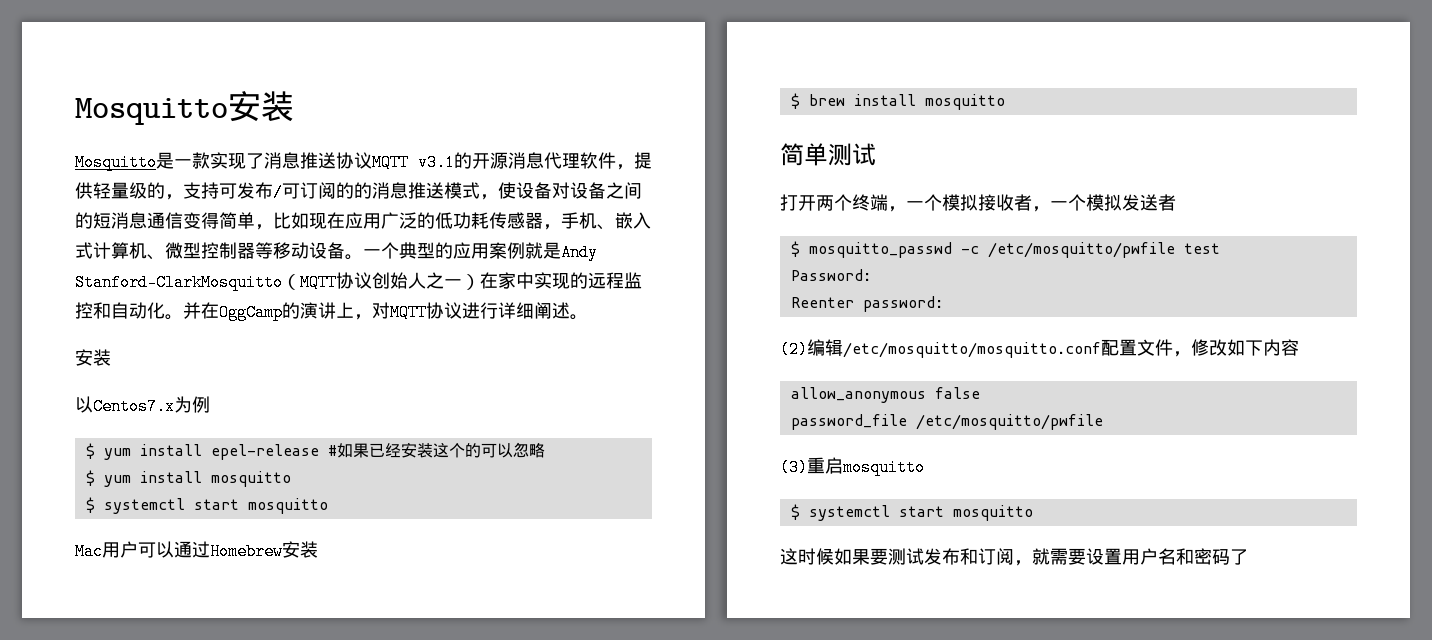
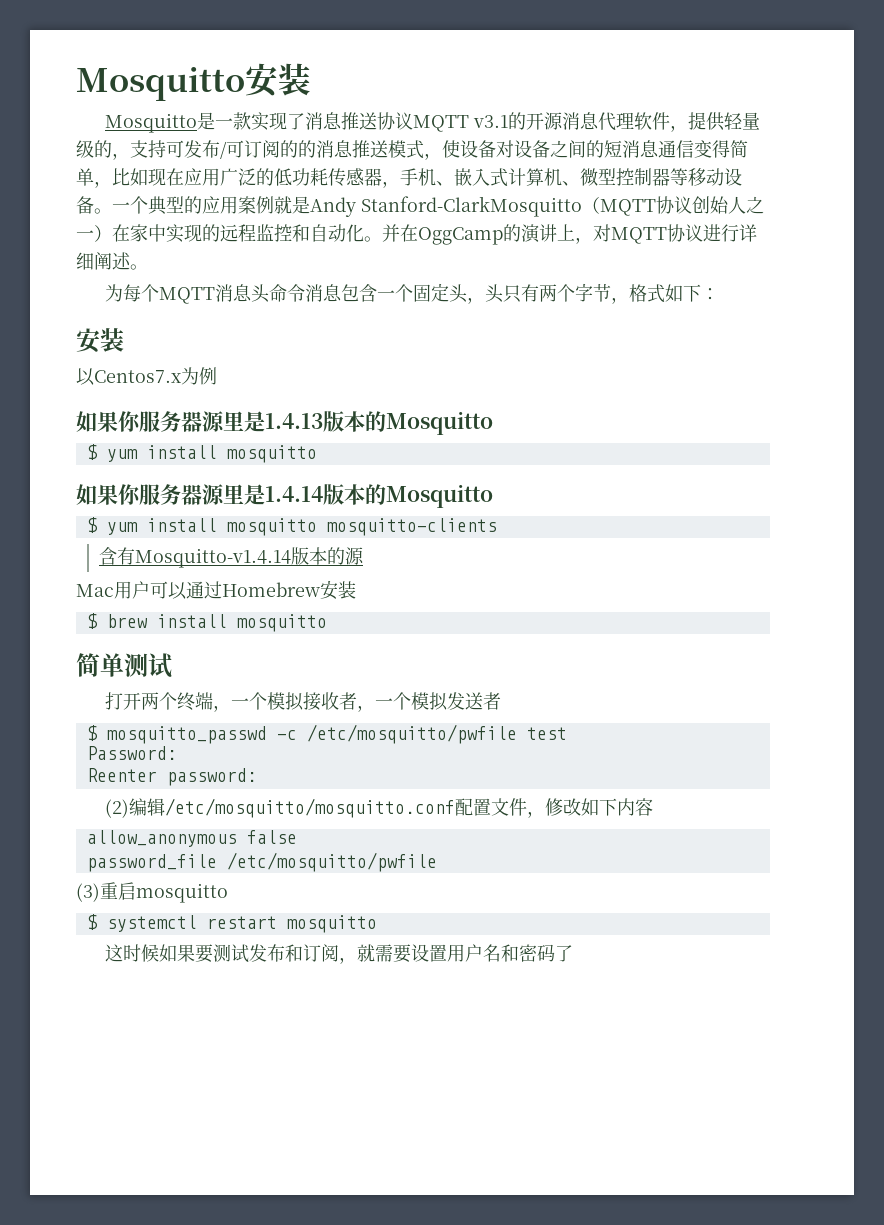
  并在OggCamp的演讲上，对MQTT协议进行详细阐述。
+ 为每个MQTT消息头命令消息包含一个固定头，头只有两个字节，格式如下：
  安装
  以Centos7.x为例
- $ yum install epel-release #如果已经安装这个的可以忽略
+ 如果你服务器源里是1.4.13版本的Mosquitto
  $ yum install mosquitto
- $ systemctl start mosquitto
+ 如果你服务器源里是1.4.14版本的Mosquitto
+ $ yum install mosquitto mosquitto-clients
+ 含有Mosquitto-v1.4.14版本的源
  (3)重启mosquitto
- $ systemctl start mosquitto
+ $ systemctl restart mosquitto

